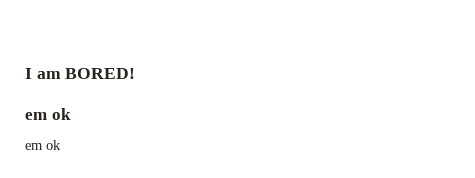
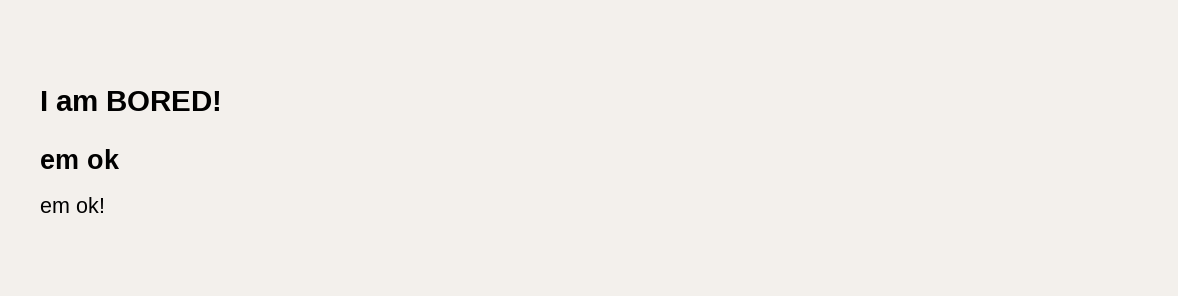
  I am BORED!
  em ok
- em ok
+ em ok!

